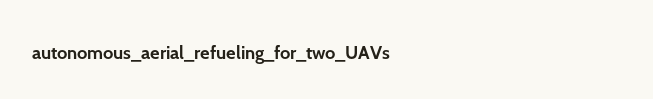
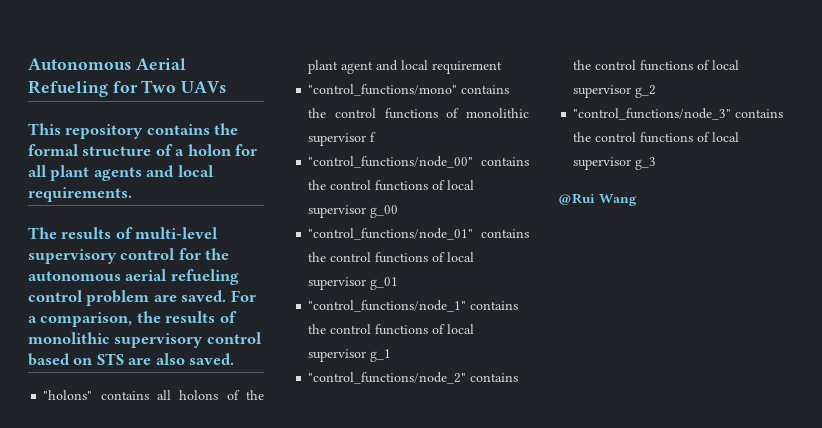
- autonomous_aerial_refueling_for_two_UAVs
+ Autonomous Aerial Refueling for Two UAVs
+ This repository contains the formal structure of a holon for all plant agents and local requirements.
+ The results of multi-level supervisory control for the autonomous aerial refueling control problem are saved. For a comparison, the results of monolithic supervisory control based on STS are also saved.
+ "holons" contains all holons of the plant agent and local requirement
+ "control_functions/mono" contains the control functions of monolithic supervisor f
+ "control_functions/node_00" contains the control functions of local supervisor g_00
+ "control_functions/node_01" contains the control functions of local supervisor g_01
+ "control_functions/node_1" contains the control functions of local supervisor g_1
+ "control_functions/node_2" contains the control functions of local supervisor g_2
+ "control_functions/node_3" contains the control functions of local supervisor g_3
+ @Rui Wang

